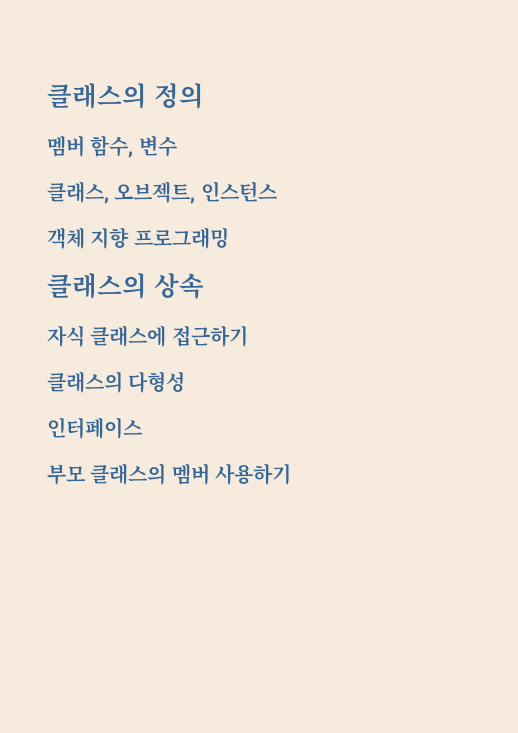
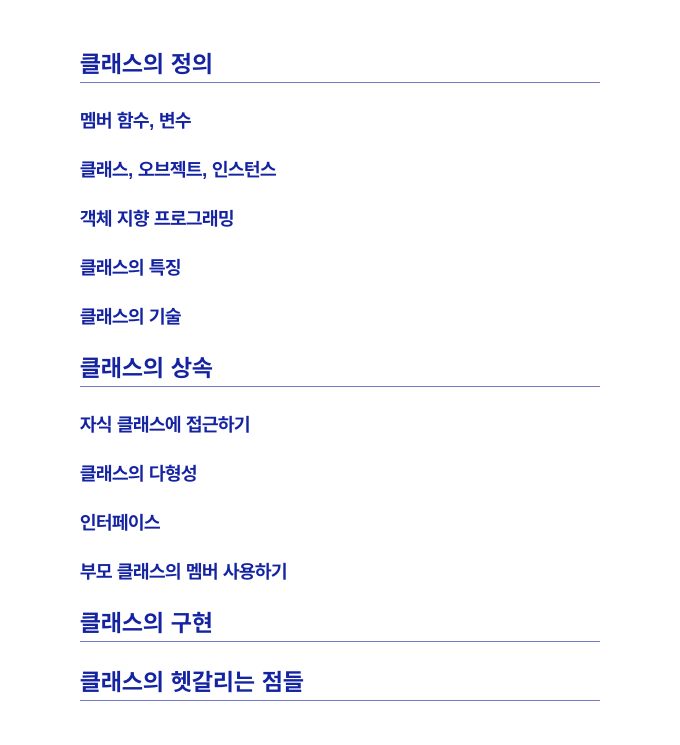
+ 클래스의 특징
+ 클래스의 기술
+ 클래스의 구현
+ 클래스의 헷갈리는 점들

